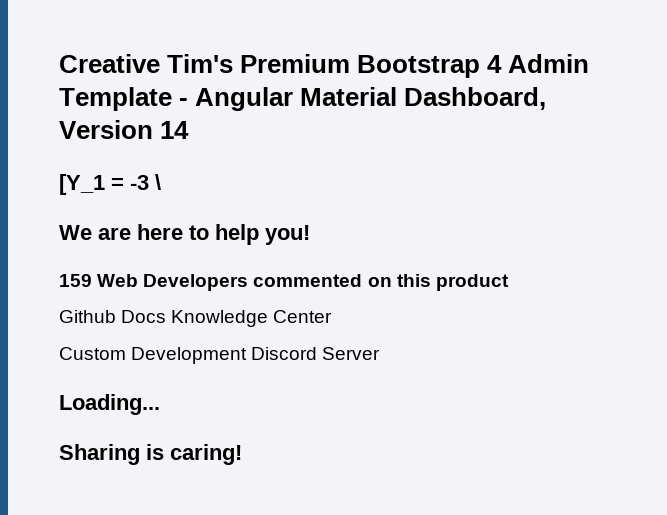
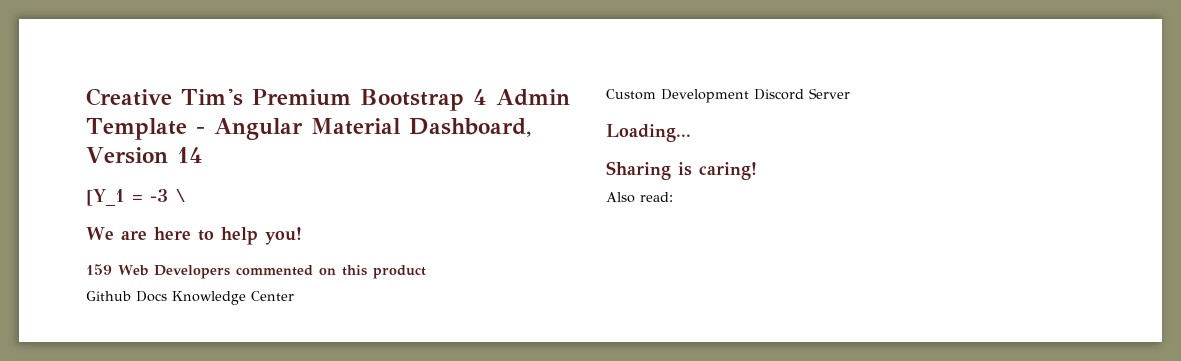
+ Also read:

